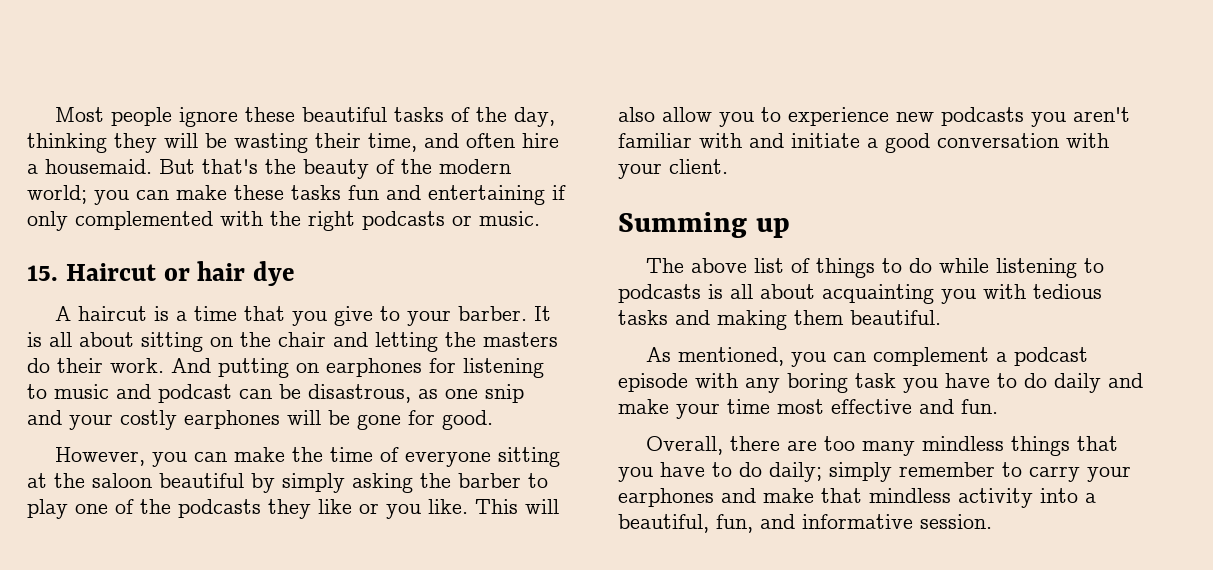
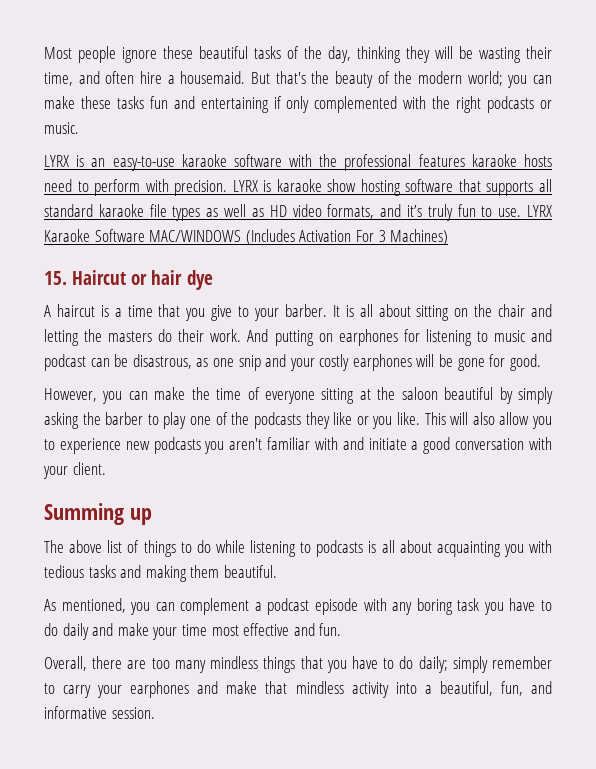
+ LYRX is an easy-to-use karaoke software with the professional features karaoke hosts need to perform with precision. LYRX is karaoke show hosting software that supports all standard karaoke file types as well as HD video formats, and it’s truly fun to use. LYRX Karaoke Software MAC/WINDOWS (Includes Activation For 3 Machines)

